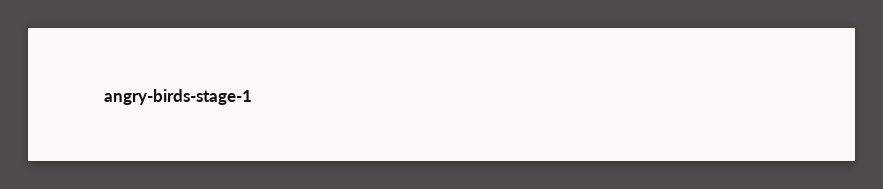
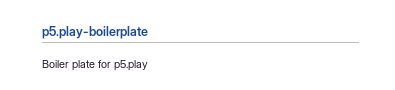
- angry-birds-stage-1
+ p5.play-boilerplate
+ Boiler plate for p5.play

